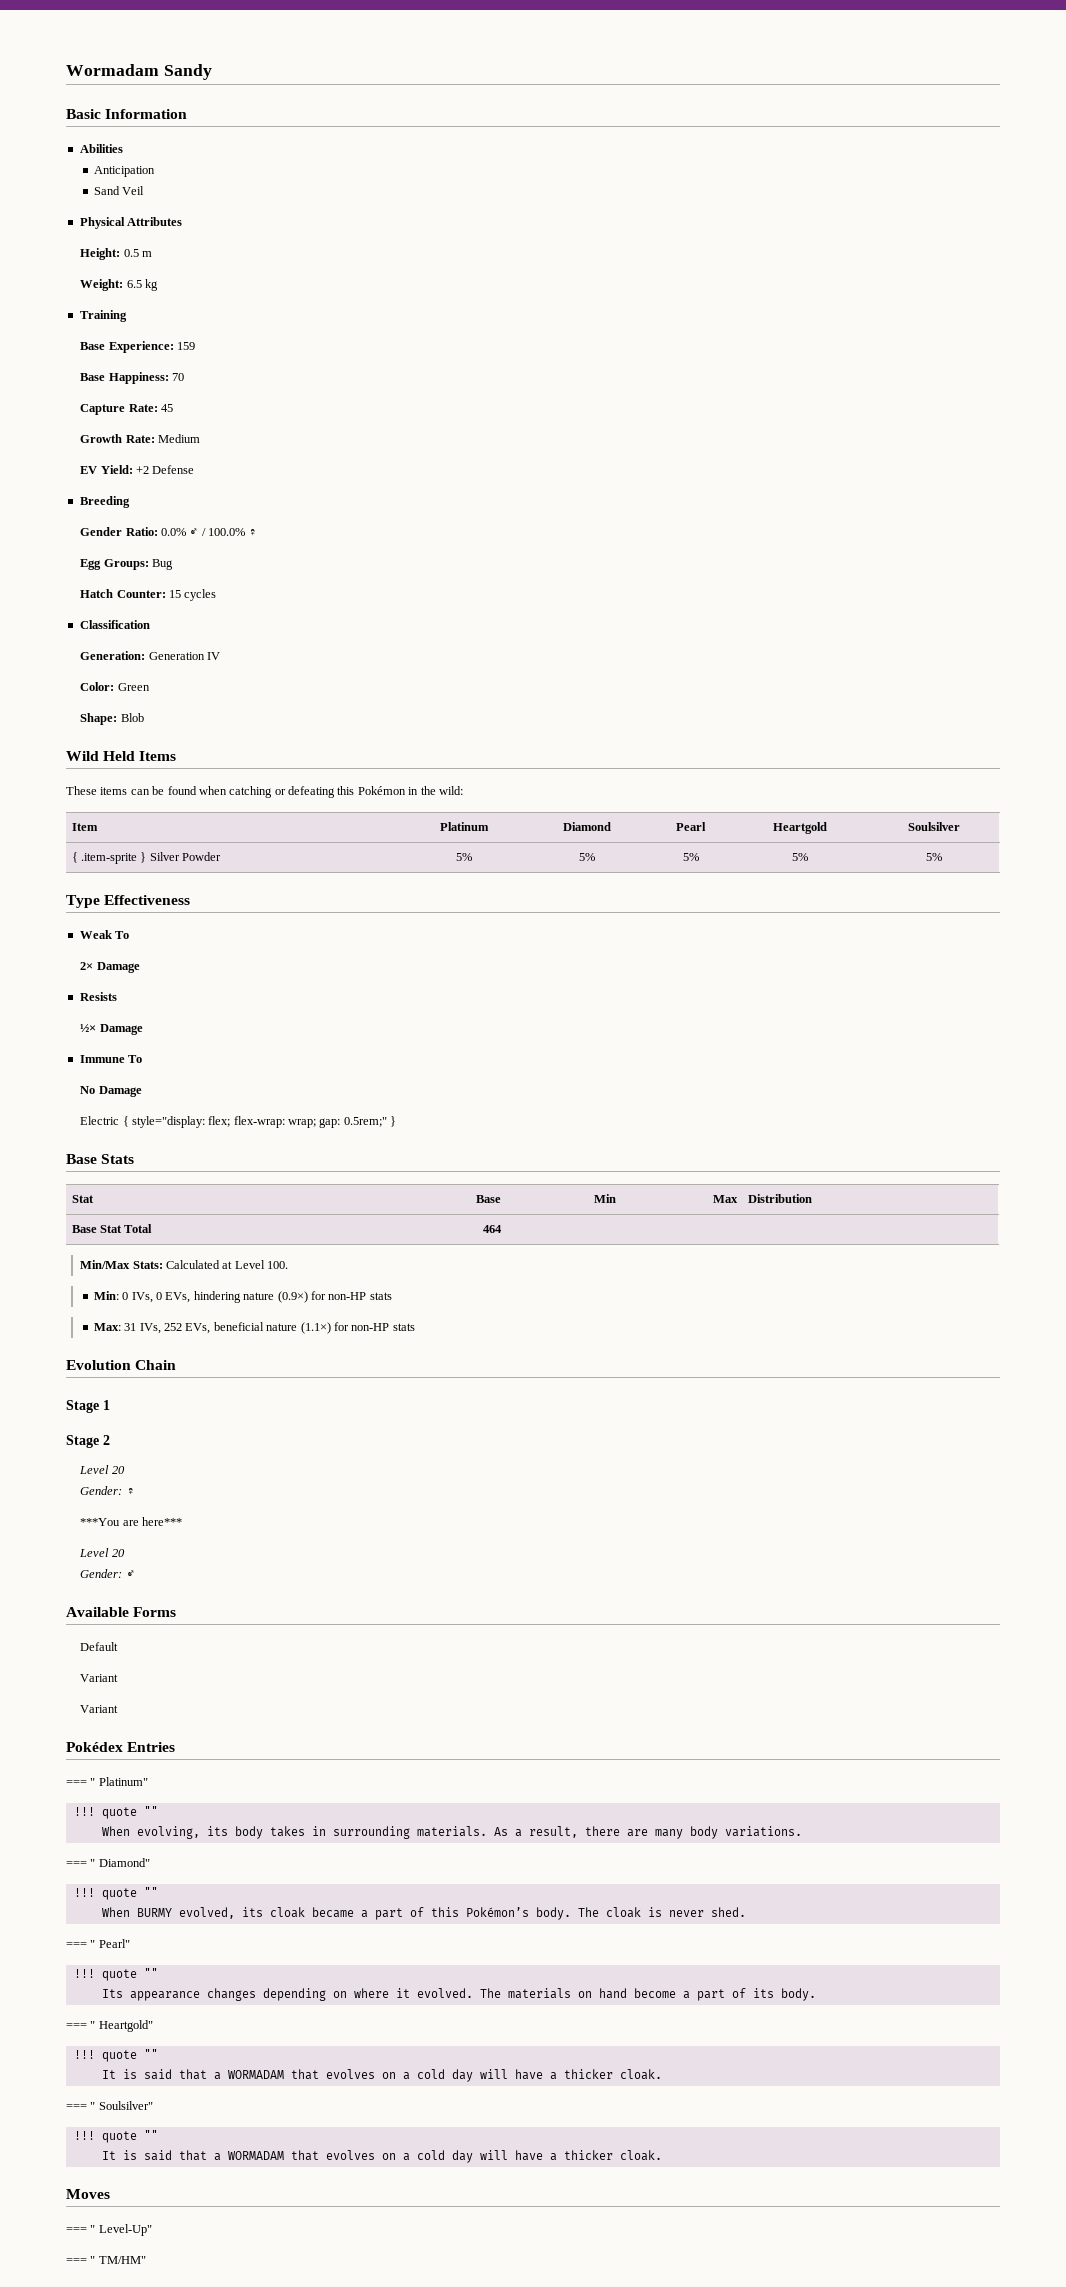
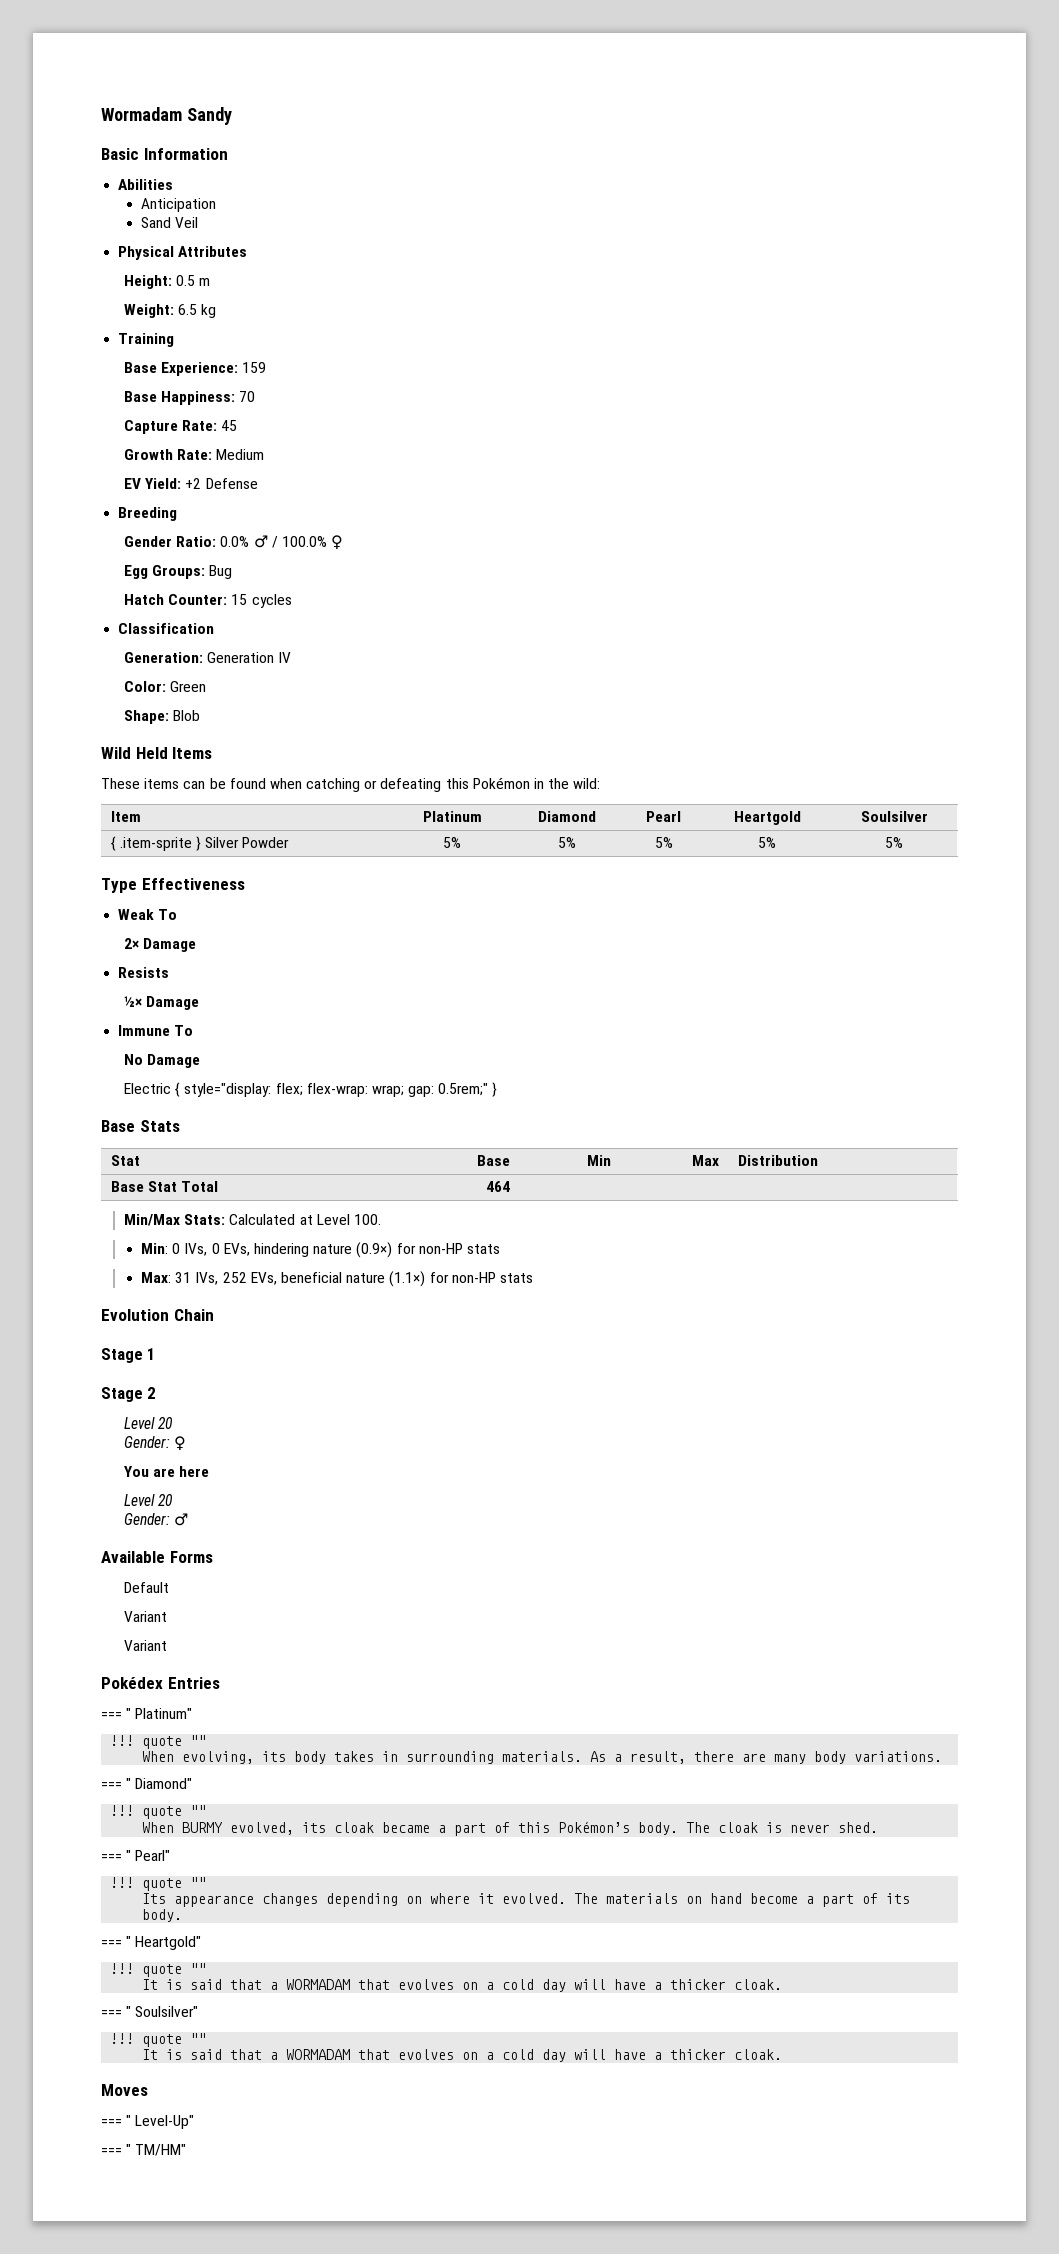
- ***You are here***
+ You are here

